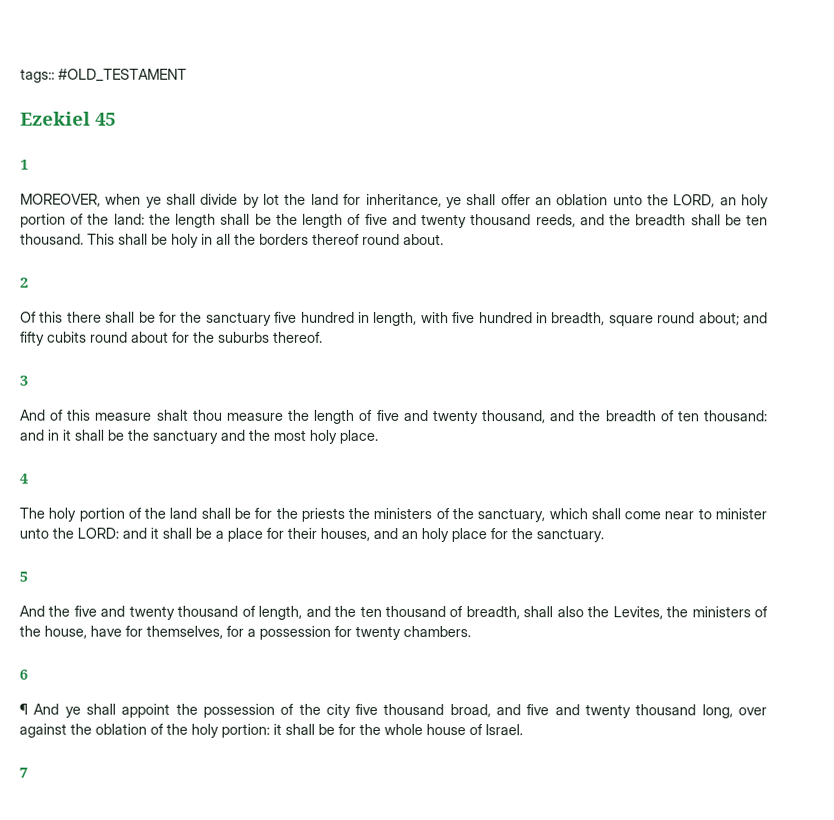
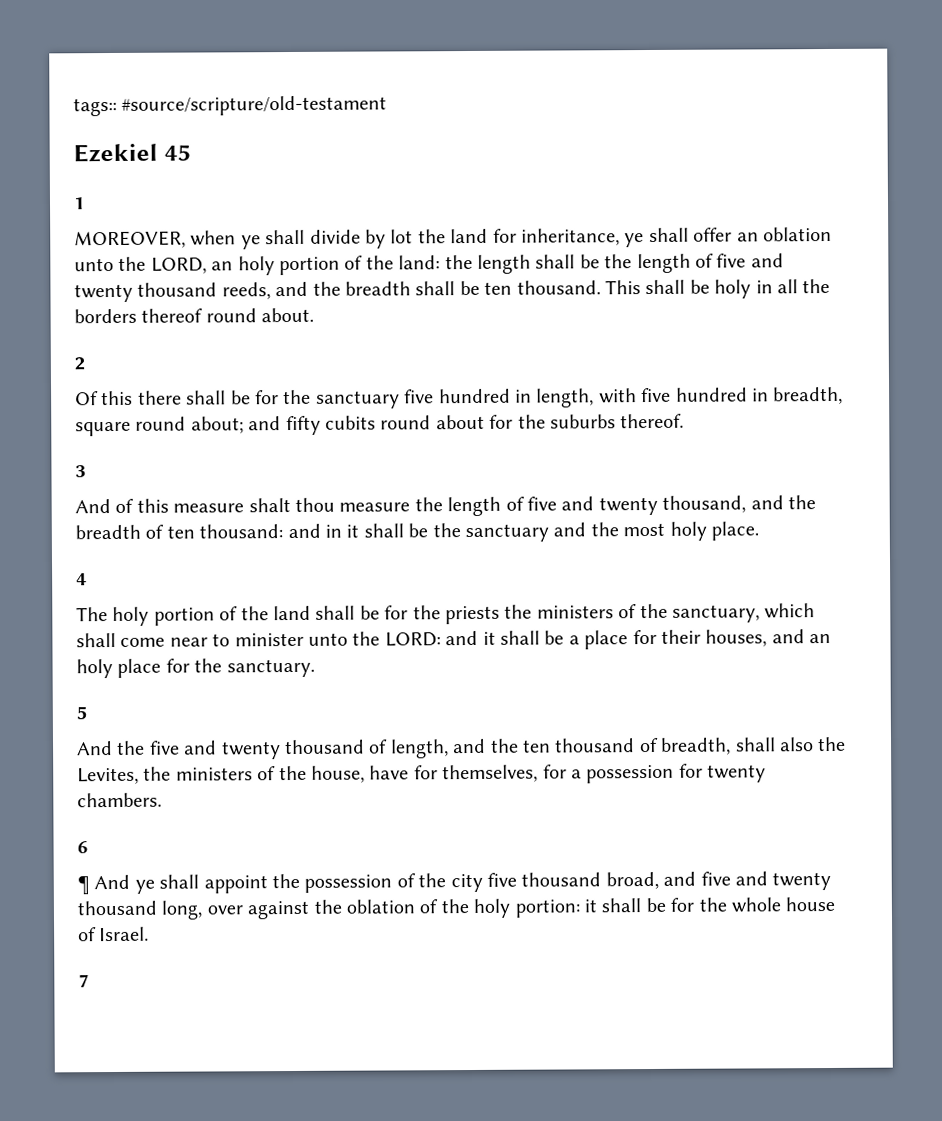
- tags:: #OLD_TESTAMENT
+ tags:: #source/scripture/old-testament

